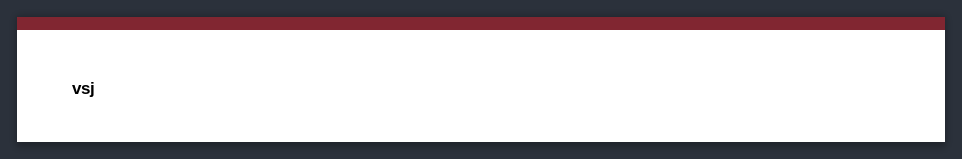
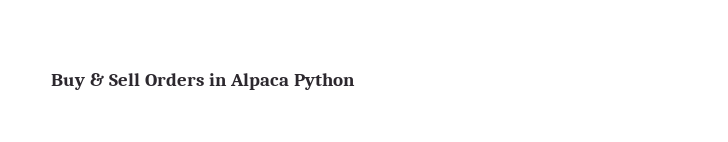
- vsj
+ Buy & Sell Orders in Alpaca Python

